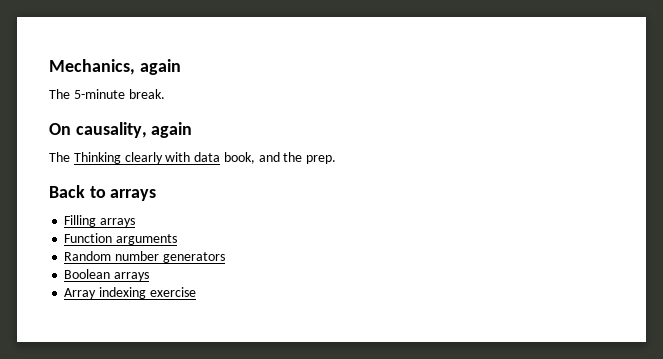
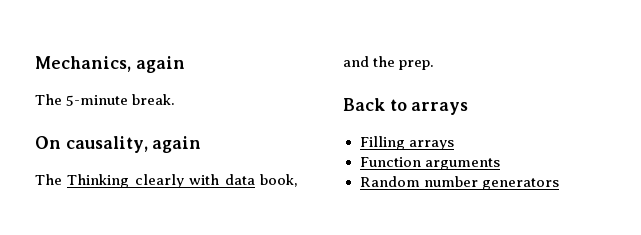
- Boolean arrays
- Array indexing exercise

